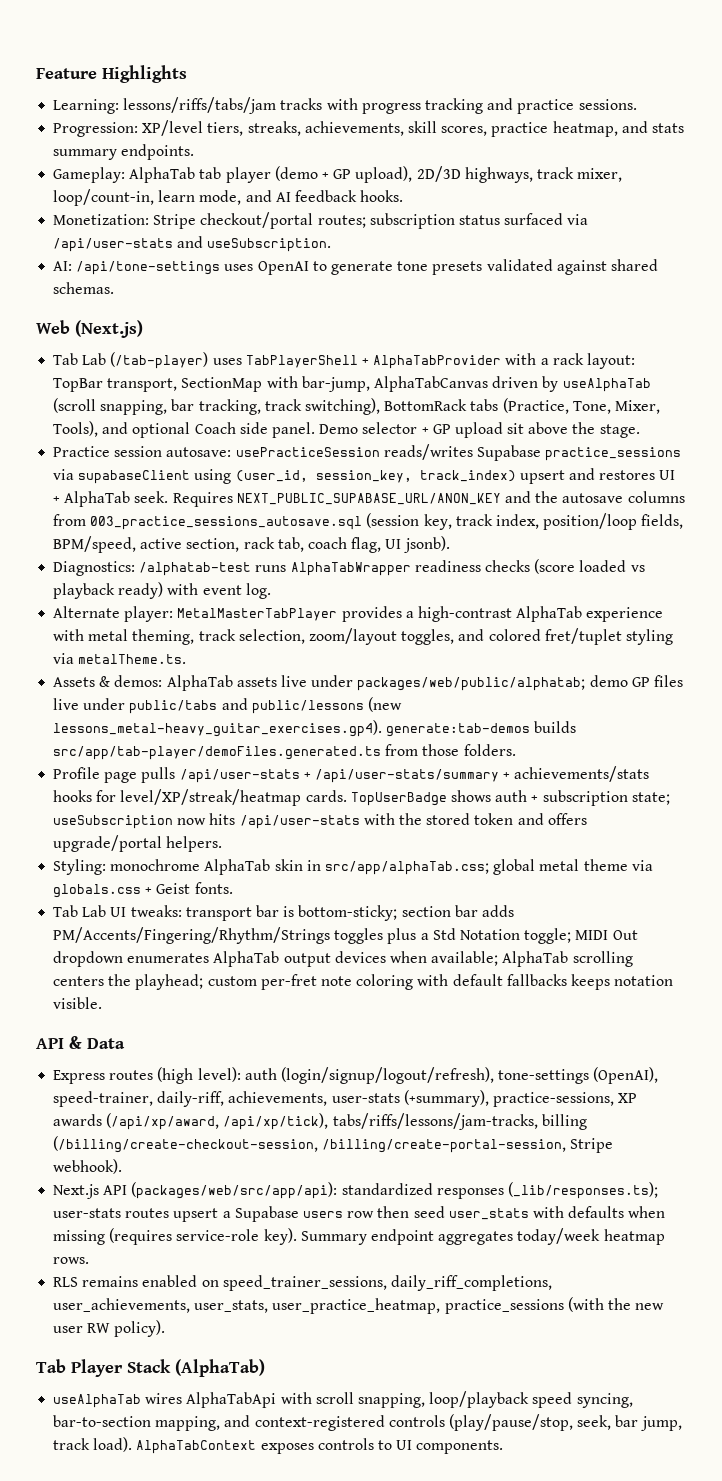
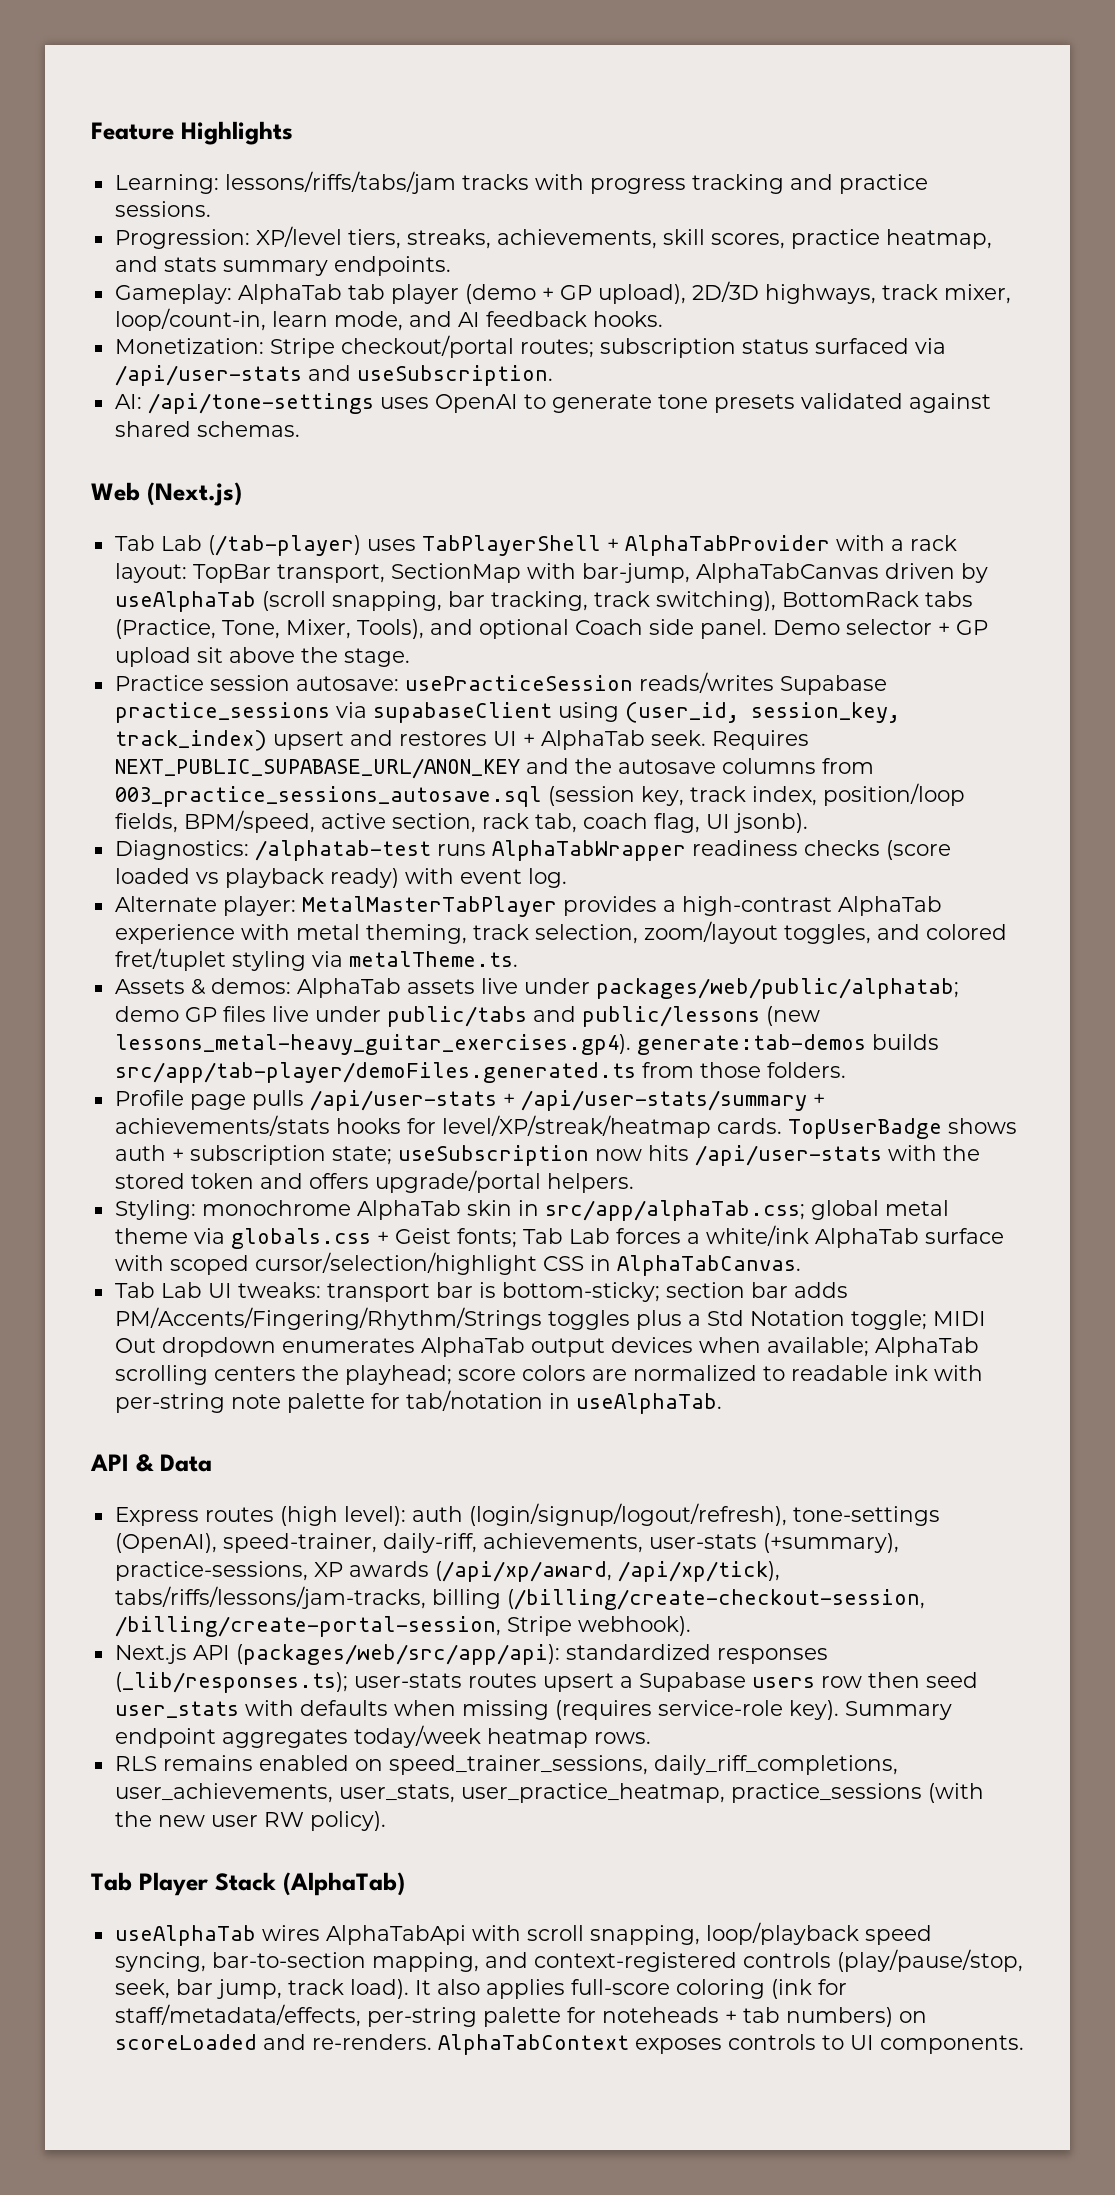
- Styling: monochrome AlphaTab skin in src/app/alphaTab.css; global metal theme via globals.css + Geist fonts.
+ Styling: monochrome AlphaTab skin in src/app/alphaTab.css; global metal theme via globals.css + Geist fonts; Tab Lab forces a white/ink AlphaTab surface with scoped cursor/selection/highlight CSS in AlphaTabCanvas.
- Tab Lab UI tweaks: transport bar is bottom-sticky; section bar adds PM/Accents/Fingering/Rhythm/Strings toggles plus a Std Notation toggle; MIDI Out dropdown enumerates AlphaTab output devices when available; AlphaTab scrolling centers the playhead; custom per-fret note coloring with default fallbacks keeps notation visible.
+ Tab Lab UI tweaks: transport bar is bottom-sticky; section bar adds PM/Accents/Fingering/Rhythm/Strings toggles plus a Std Notation toggle; MIDI Out dropdown enumerates AlphaTab output devices when available; AlphaTab scrolling centers the playhead; score colors are normalized to readable ink with per-string note palette for tab/notation in useAlphaTab.
+ It also applies full-score coloring (ink for staff/metadata/effects, per-string palette for noteheads + tab numbers) on scoreLoaded and re-renders.

